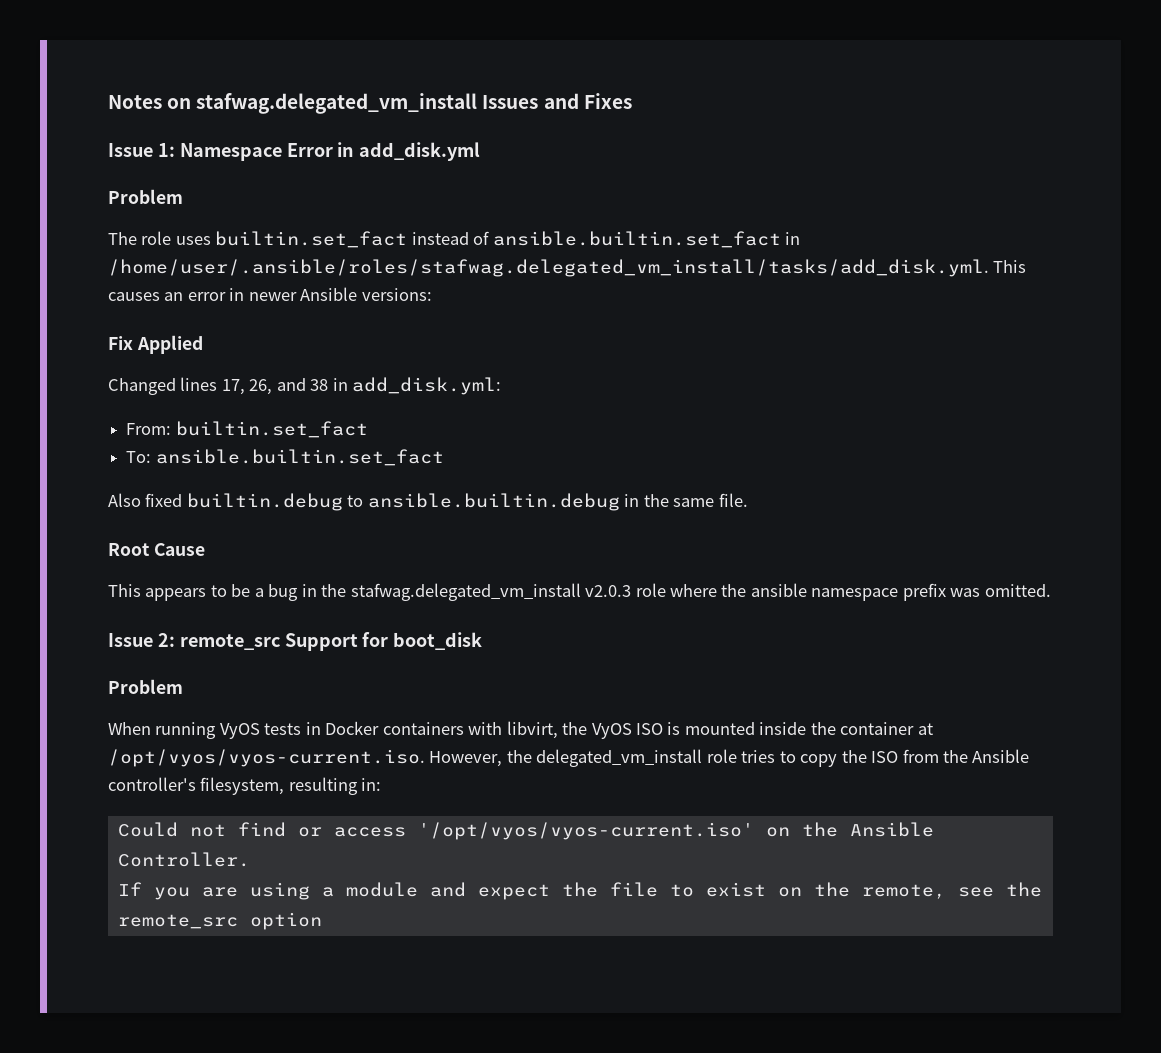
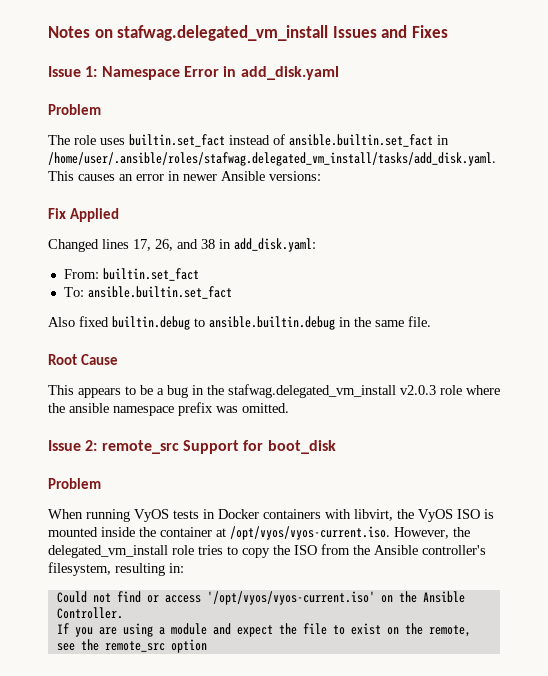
- Issue 1: Namespace Error in add_disk.yml
+ Issue 1: Namespace Error in add_disk.yaml
- The role uses builtin.set_fact instead of ansible.builtin.set_fact in /home/user/.ansible/roles/stafwag.delegated_vm_install/tasks/add_disk.yml. This causes an error in newer Ansible versions:
+ The role uses builtin.set_fact instead of ansible.builtin.set_fact in /home/user/.ansible/roles/stafwag.delegated_vm_install/tasks/add_disk.yaml. This causes an error in newer Ansible versions:
- Changed lines 17, 26, and 38 in add_disk.yml:
+ Changed lines 17, 26, and 38 in add_disk.yaml:

